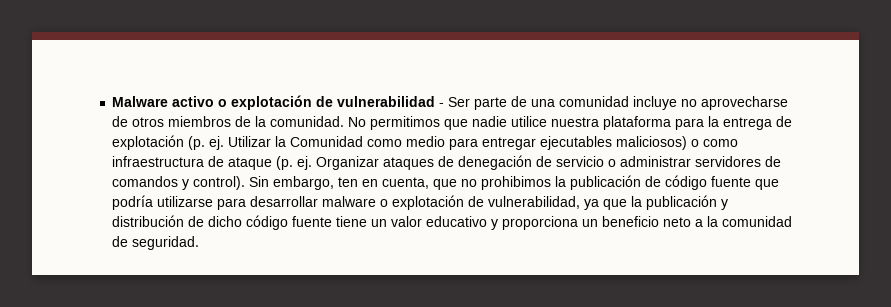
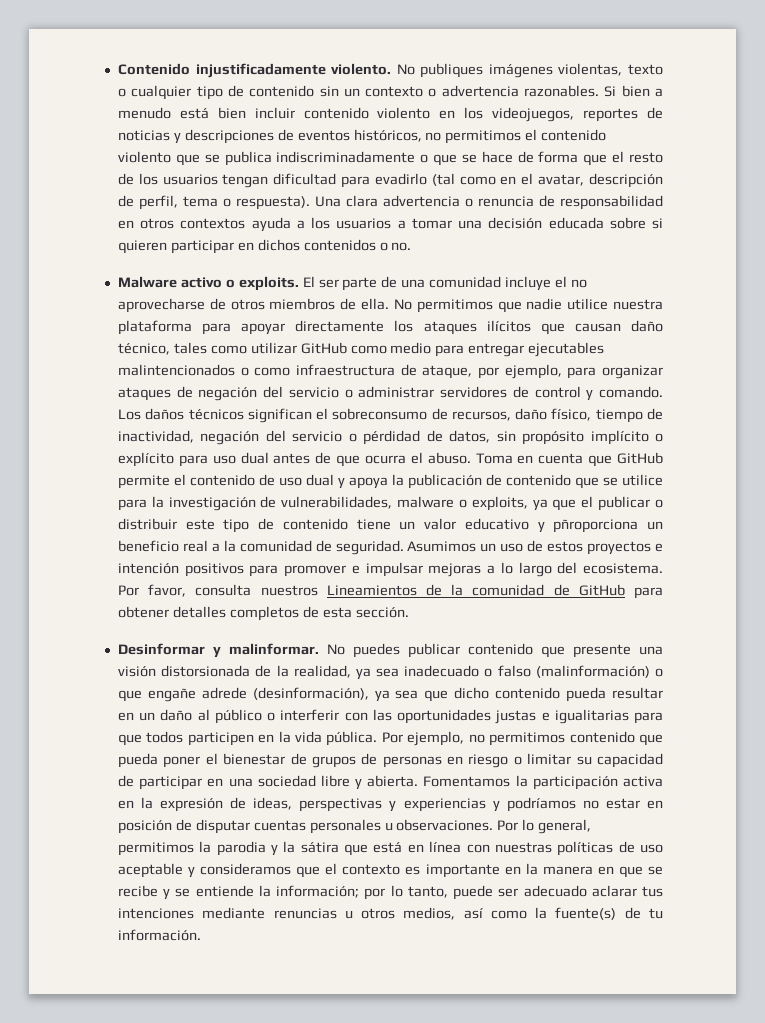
- Malware activo o explotación de vulnerabilidad - Ser parte de una comunidad incluye no aprovecharse de otros miembros de la comunidad.
+ Contenido injustificadamente violento. No publiques imágenes violentas, texto o cualquier tipo de contenido sin un contexto o advertencia razonables. Si bien a menudo está bien incluir contenido violento en los videojuegos, reportes de noticias y descripciones de eventos históricos, no permitimos el contenido violento que se publica indiscriminadamente o que se hace de forma que el resto de los usuarios tengan dificultad para evadirlo (tal como en el avatar, descripción de perfil, tema o respuesta). Una clara advertencia o renuncia de responsabilidad en otros contextos ayuda a los usuarios a tomar una decisión educada sobre si quieren participar en dichos contenidos o no.
+ Malware activo o exploits. El ser parte de una comunidad incluye el no aprovecharse de otros miembros de ella.
- No permitimos que nadie utilice nuestra plataforma para la entrega de explotación (p. ej. Utilizar la Comunidad como medio para entregar ejecutables maliciosos) o como infraestructura de ataque (p. ej. Organizar ataques de denegación de servicio o administrar servidores de comandos y control). Sin embargo, ten en cuenta, que no prohibimos la publicación de código fuente que podría utilizarse para desarrollar malware o explotación de vulnerabilidad, ya que la publicación y distribución de dicho código fuente tiene un valor educativo y proporciona un beneficio neto a la comunidad de seguridad.
+ No permitimos que nadie utilice nuestra plataforma para apoyar directamente los ataques ilícitos que causan daño técnico, tales como utilizar GitHub como medio para entregar ejecutables malintencionados o como infraestructura de ataque, por ejemplo, para organizar ataques de negación del servicio o administrar servidores de control y comando. Los daños técnicos significan el sobreconsumo de recursos, daño físico, tiempo de inactividad, negación del servicio o pérdidad de datos, sin propósito implícito o explícito para uso dual antes de que ocurra el abuso. Toma en cuenta que GitHub permite el contenido de uso dual y apoya la publicación de contenido que se utilice para la investigación de vulnerabilidades, malware o exploits, ya que el publicar o distribuir este tipo de contenido tiene un valor educativo y pñroporciona un beneficio real a la comunidad de seguridad.
+ Asumimos un uso de estos proyectos e intención positivos para promover e impulsar mejoras a lo largo del ecosistema. Por favor, consulta nuestros Lineamientos de la comunidad de GitHub para obtener detalles completos de esta sección.
+ Desinformar y malinformar. No puedes publicar contenido que presente una visión distorsionada de la realidad, ya sea inadecuado o falso (malinformación) o que engañe adrede (desinformación), ya sea que dicho contenido pueda resultar en un daño al público o interferir con las oportunidades justas e igualitarias para que todos participen en la vida pública. Por ejemplo, no permitimos contenido que pueda poner el bienestar de grupos de personas en riesgo o limitar su capacidad de participar en una sociedad libre y abierta. Fomentamos la participación activa en la expresión de ideas, perspectivas y experiencias y podríamos no estar en posición de disputar cuentas personales u observaciones. Por lo general, permitimos la parodia y la sátira que está en línea con nuestras políticas de uso aceptable y consideramos que el contexto es importante en la manera en que se recibe y se entiende la información; por lo tanto, puede ser adecuado aclarar tus intenciones mediante renuncias u otros medios, así como la fuente(s) de tu información.

